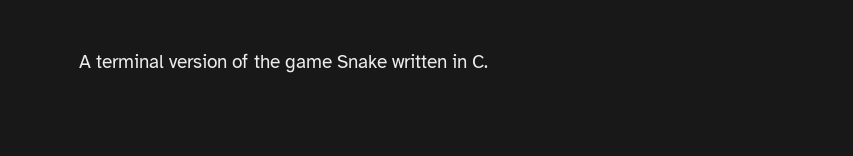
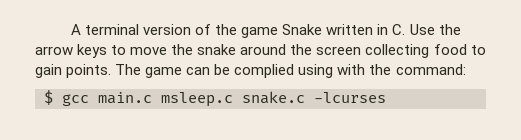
- A terminal version of the game Snake written in C.
+ A terminal version of the game Snake written in C. Use the arrow keys to move the snake around the screen collecting food to gain points. The game can be complied using with the command:
+ $ gcc main.c msleep.c snake.c -lcurses

